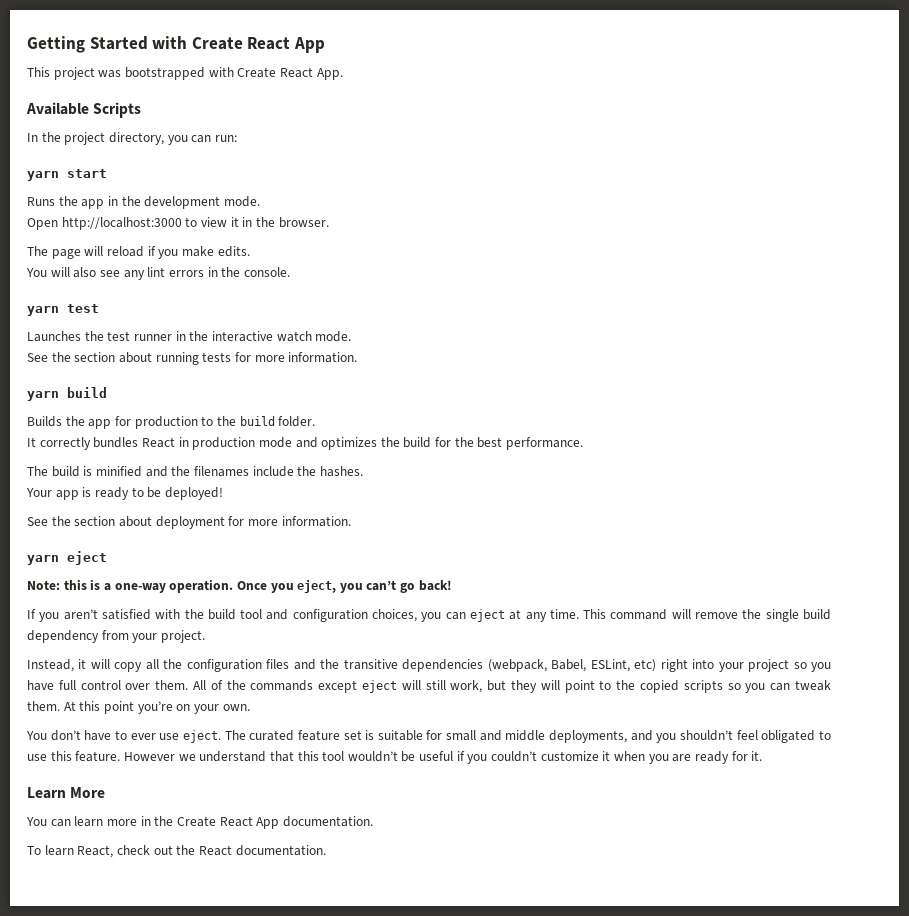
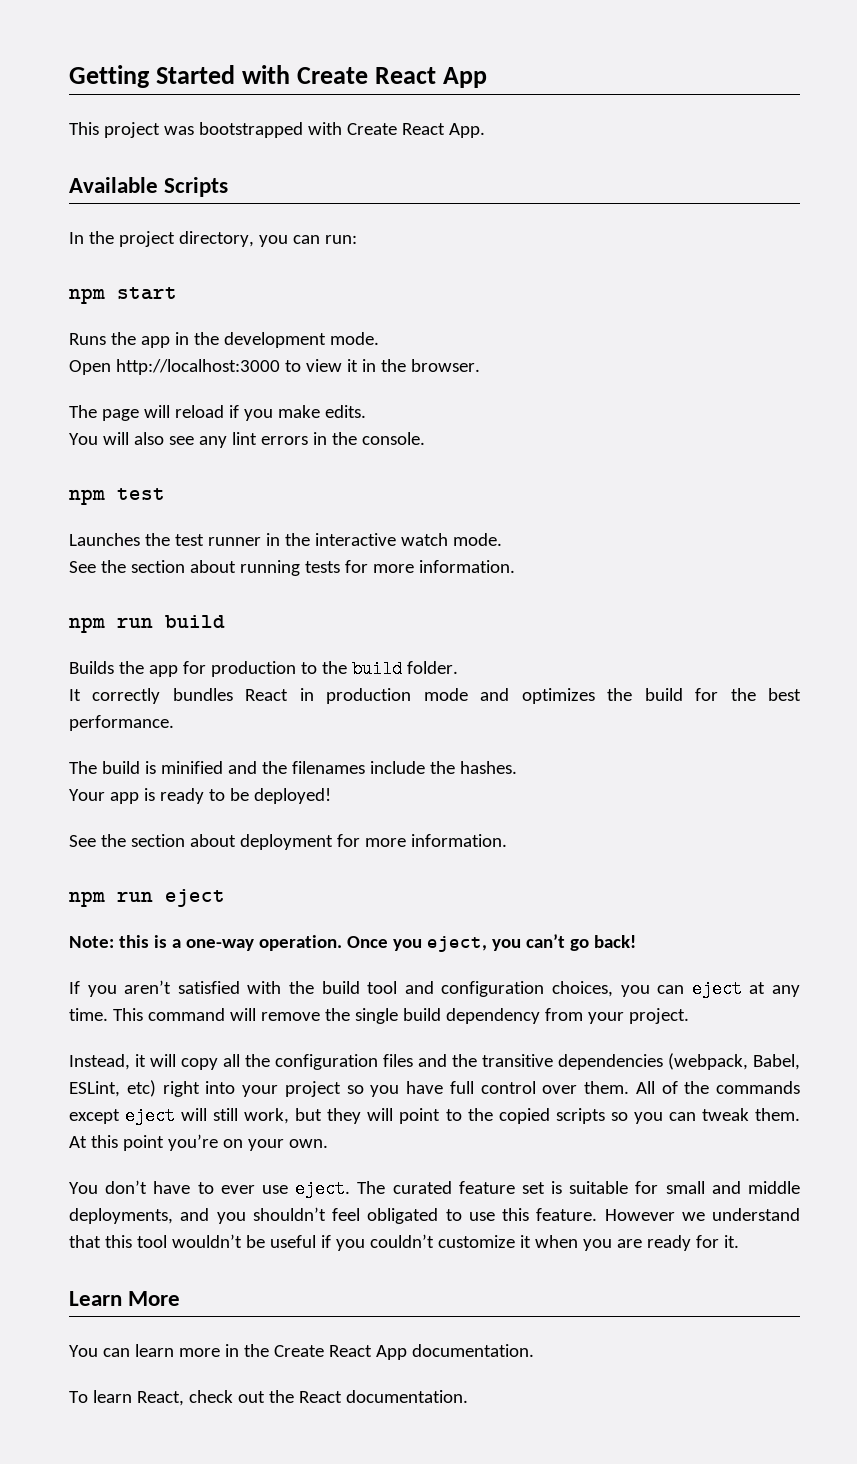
- yarn start
+ npm start
- yarn test
+ npm test
- yarn build
+ npm run build
- yarn eject
+ npm run eject

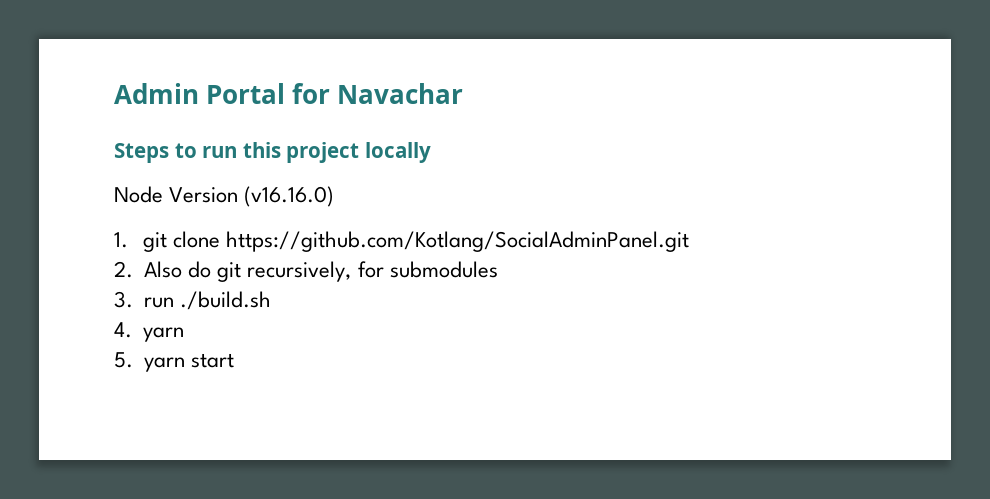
- Getting Started with Create React App
- This project was bootstrapped with Create React App.
- Available Scripts
- In the project directory, you can run:
- npm start
- Runs the app in the development mode.
- Open http://localhost:3000 to view it in the browser.
- The page will reload if you make edits.
- You will also see any lint errors in the console.
- npm test
- Launches the test runner in the interactive watch mode.
- See the section about running tests for more information.
- npm run build
- Builds the app for production to the build folder.
- It correctly bundles React in production mode and optimizes the build for the best performance.
- The build is minified and the filenames include the hashes.
- Your app is ready to be deployed!
- See the section about deployment for more information.
- npm run eject
- Note: this is a one-way operation. Once you eject, you can’t go back!
- If you aren’t satisfied with the build tool and configuration choices, you can eject at any time. This command will remove the single build dependency from your project.
- Instead, it will copy all the configuration files and the transitive dependencies (webpack, Babel, ESLint, etc) right into your project so you have full control over them. All of the commands except eject will still work, but they will point to the copied scripts so you can tweak them. At this point you’re on your own.
- You don’t have to ever use eject. The curated feature set is suitable for small and middle deployments, and you shouldn’t feel obligated to use this feature. However we understand that this tool wouldn’t be useful if you couldn’t customize it when you are ready for it.
- Learn More
- You can learn more in the Create React App documentation.
- To learn React, check out the React documentation.
+ Admin Portal for Navachar
+ Steps to run this project locally
+ Node Version (v16.16.0)
+ 1. git clone https://github.com/Kotlang/SocialAdminPanel.git
+ 2. Also do git recursively, for submodules
+ 3. run ./build.sh
+ 4. yarn
+ 5. yarn start

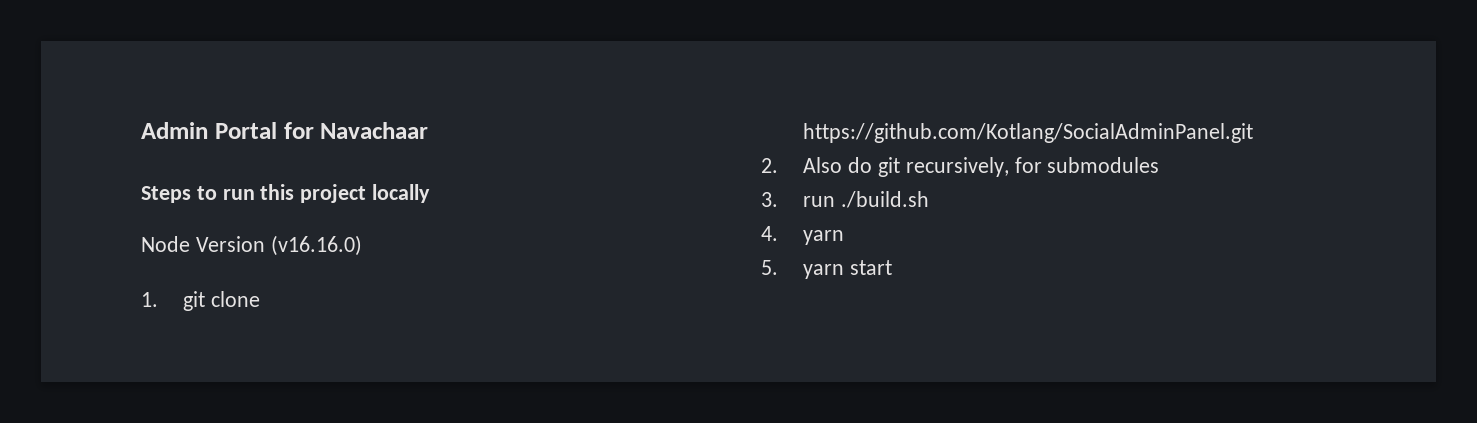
- Admin Portal for Navachar
+ Admin Portal for Navachaar

